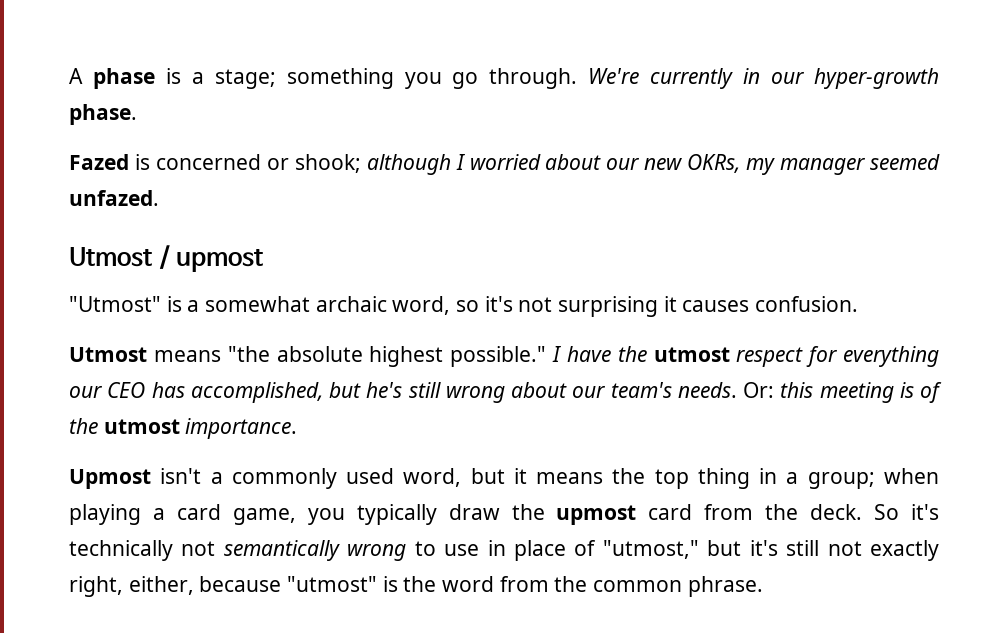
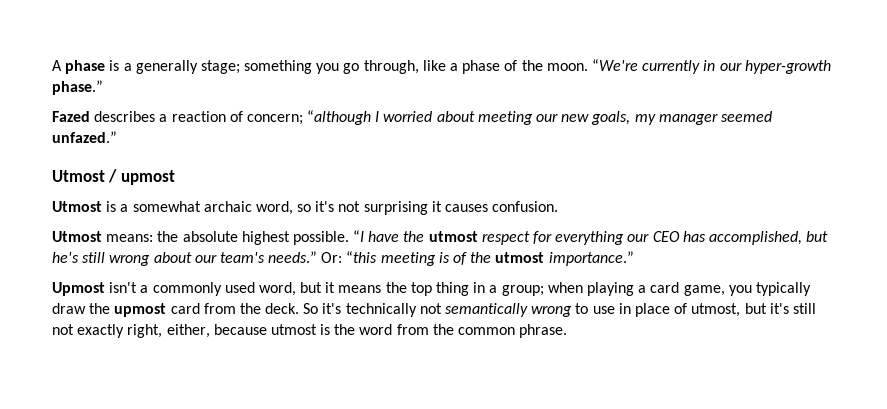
- A phase is a stage; something you go through. We're currently in our hyper-growth phase.
+ A phase is a generally stage; something you go through, like a phase of the moon. “We're currently in our hyper-growth phase.”
- Fazed is concerned or shook; although I worried about our new OKRs, my manager seemed unfazed.
+ Fazed describes a reaction of concern; “although I worried about meeting our new goals, my manager seemed unfazed.”
- "Utmost" is a somewhat archaic word, so it's not surprising it causes confusion.
+ Utmost is a somewhat archaic word, so it's not surprising it causes confusion.
- Utmost means "the absolute highest possible." I have the utmost respect for everything our CEO has accomplished, but he's still wrong about our team's needs. Or: this meeting is of the utmost importance.
+ Utmost means: the absolute highest possible. “I have the utmost respect for everything our CEO has accomplished, but he's still wrong about our team's needs.” Or: “this meeting is of the utmost importance.”
- So it's technically not semantically wrong to use in place of "utmost," but it's still not exactly right, either, because "utmost" is the word from the common phrase.
+ So it's technically not semantically wrong to use in place of utmost, but it's still not exactly right, either, because utmost is the word from the common phrase.

